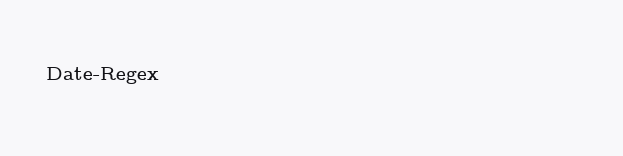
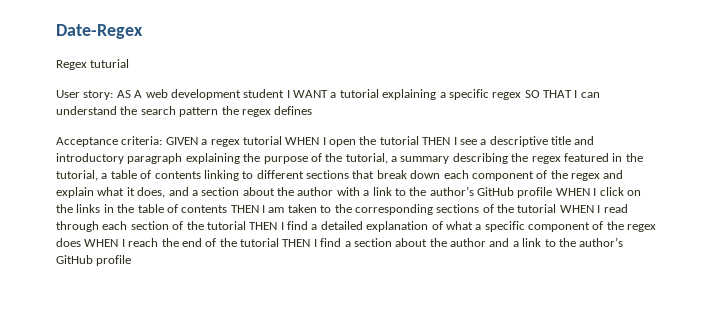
+ Regex tuturial
+ User story: AS A web development student I WANT a tutorial explaining a specific regex SO THAT I can understand the search pattern the regex defines
+ Acceptance criteria: GIVEN a regex tutorial WHEN I open the tutorial THEN I see a descriptive title and introductory paragraph explaining the purpose of the tutorial, a summary describing the regex featured in the tutorial, a table of contents linking to different sections that break down each component of the regex and explain what it does, and a section about the author with a link to the author’s GitHub profile WHEN I click on the links in the table of contents THEN I am taken to the corresponding sections of the tutorial WHEN I read through each section of the tutorial THEN I find a detailed explanation of what a specific component of the regex does WHEN I reach the end of the tutorial THEN I find a section about the author and a link to the author’s GitHub profile

